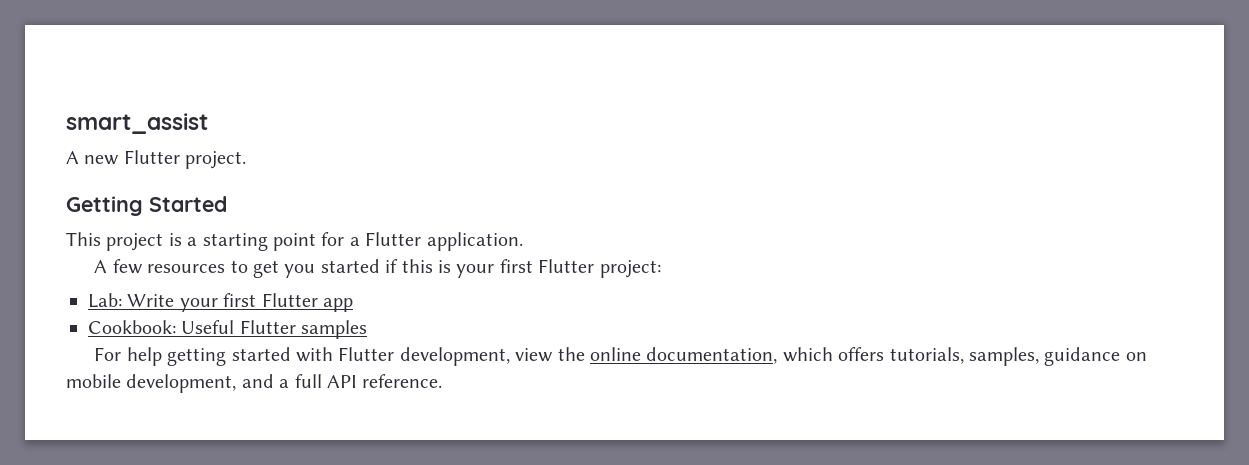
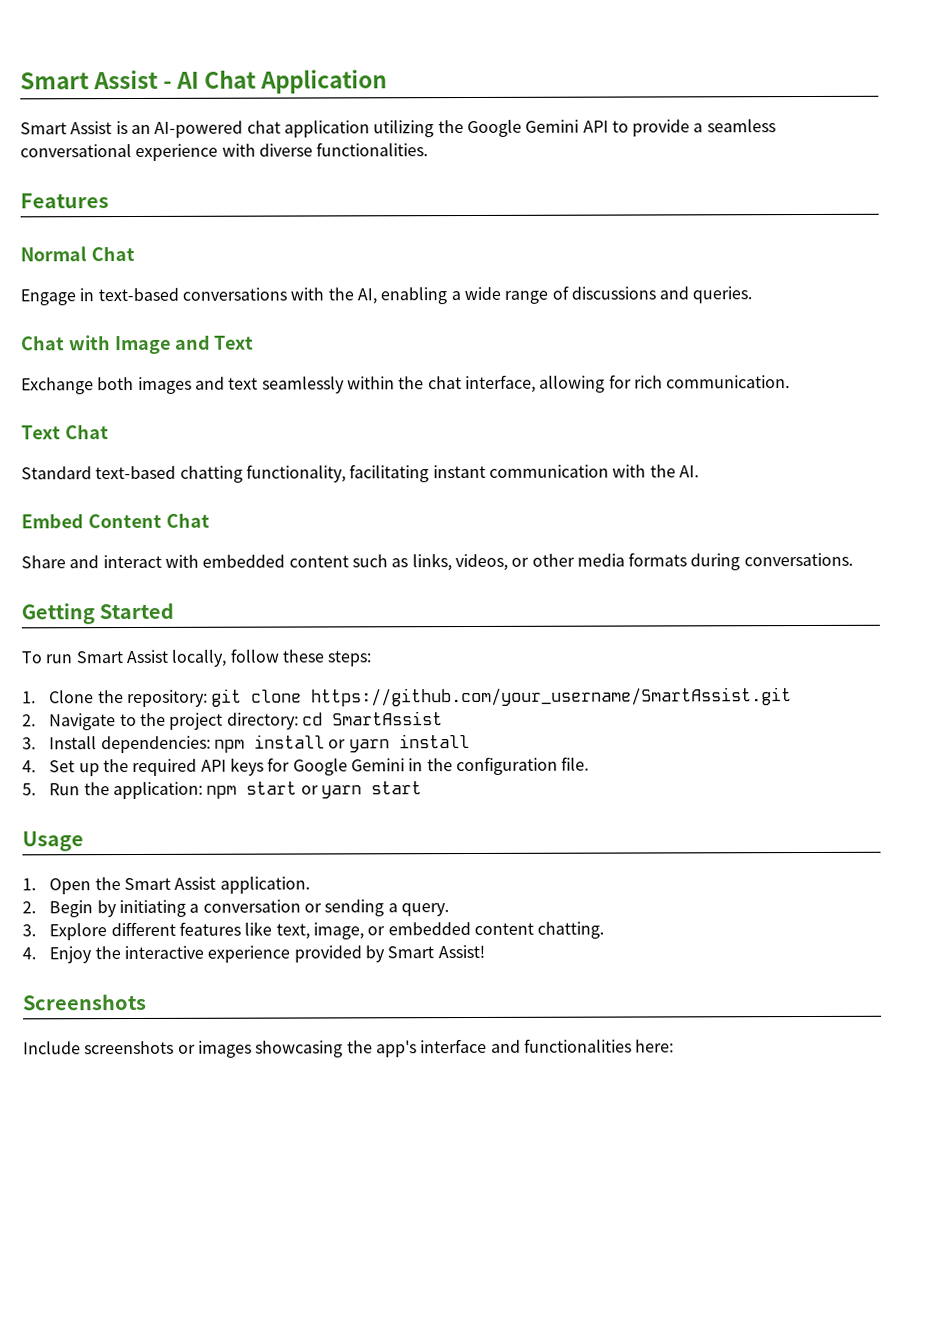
- smart_assist
- A new Flutter project.
+ Smart Assist - AI Chat Application
+ Smart Assist is an AI-powered chat application utilizing the Google Gemini API to provide a seamless conversational experience with diverse functionalities.
+ Features
+ Normal Chat
+ Engage in text-based conversations with the AI, enabling a wide range of discussions and queries.
+ Chat with Image and Text
+ Exchange both images and text seamlessly within the chat interface, allowing for rich communication.
+ Text Chat
+ Standard text-based chatting functionality, facilitating instant communication with the AI.
+ Embed Content Chat
+ Share and interact with embedded content such as links, videos, or other media formats during conversations.
  Getting Started
- This project is a starting point for a Flutter application.
- A few resources to get you started if this is your first Flutter project:
- Lab: Write your first Flutter app
- Cookbook: Useful Flutter samples
- For help getting started with Flutter development, view the online documentation, which offers tutorials, samples, guidance on mobile development, and a full API reference.
+ To run Smart Assist locally, follow these steps:
+ 1. Clone the repository: git clone https://github.com/your_username/SmartAssist.git
+ 2. Navigate to the project directory: cd SmartAssist
+ 3. Install dependencies: npm install or yarn install
+ 4. Set up the required API keys for Google Gemini in the configuration file.
+ 5. Run the application: npm start or yarn start
+ Usage
+ 1. Open the Smart Assist application.
+ 2. Begin by initiating a conversation or sending a query.
+ 3. Explore different features like text, image, or embedded content chatting.
+ 4. Enjoy the interactive experience provided by Smart Assist!
+ Screenshots
+ Include screenshots or images showcasing the app's interface and functionalities here:

